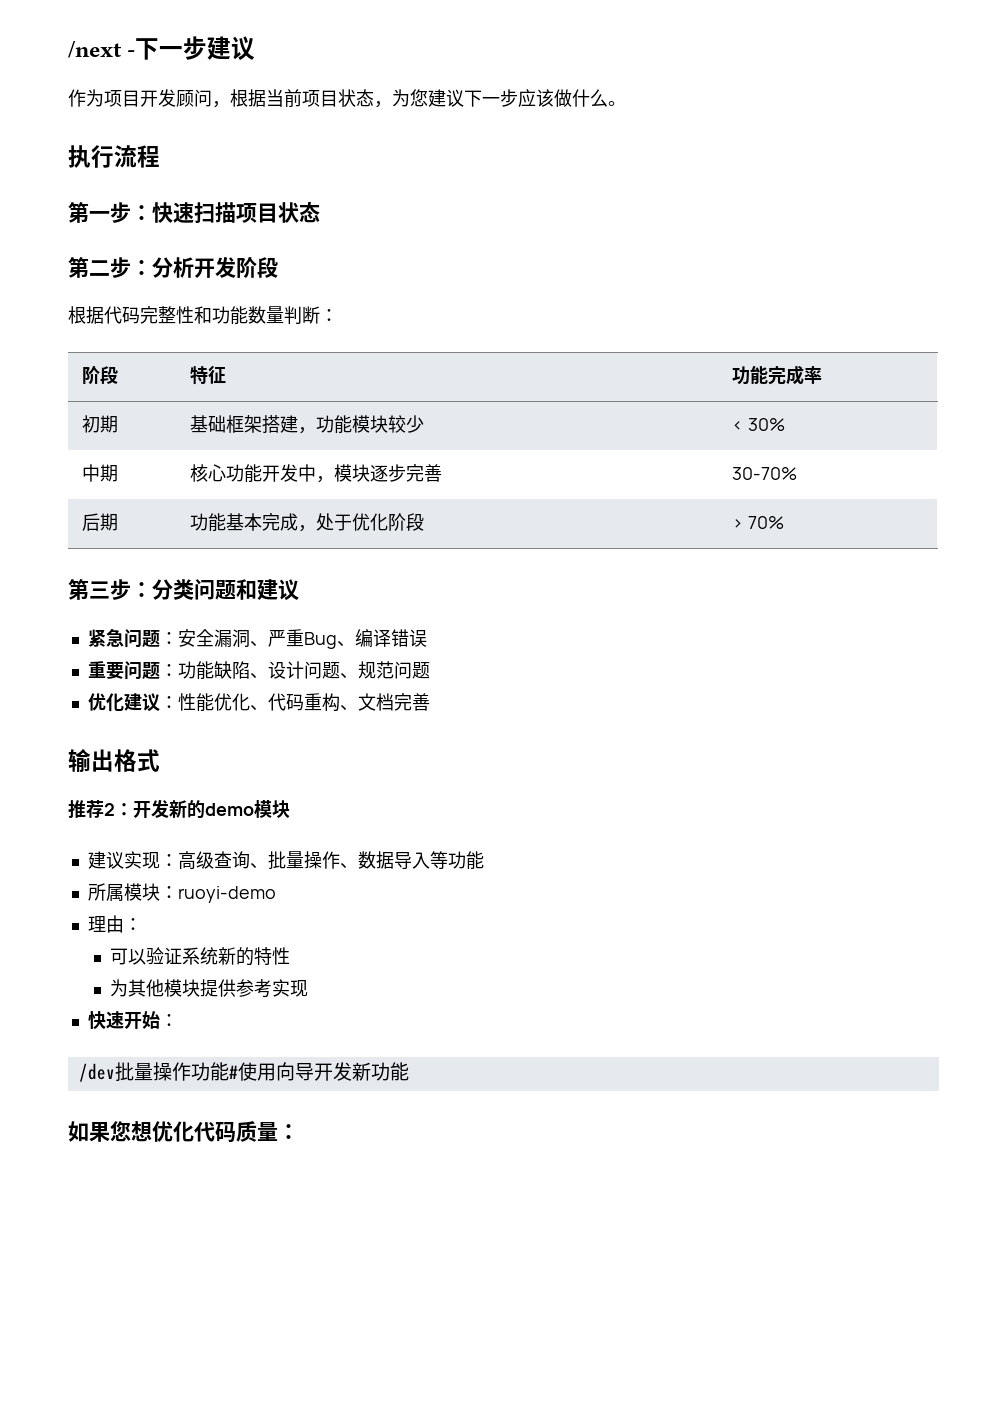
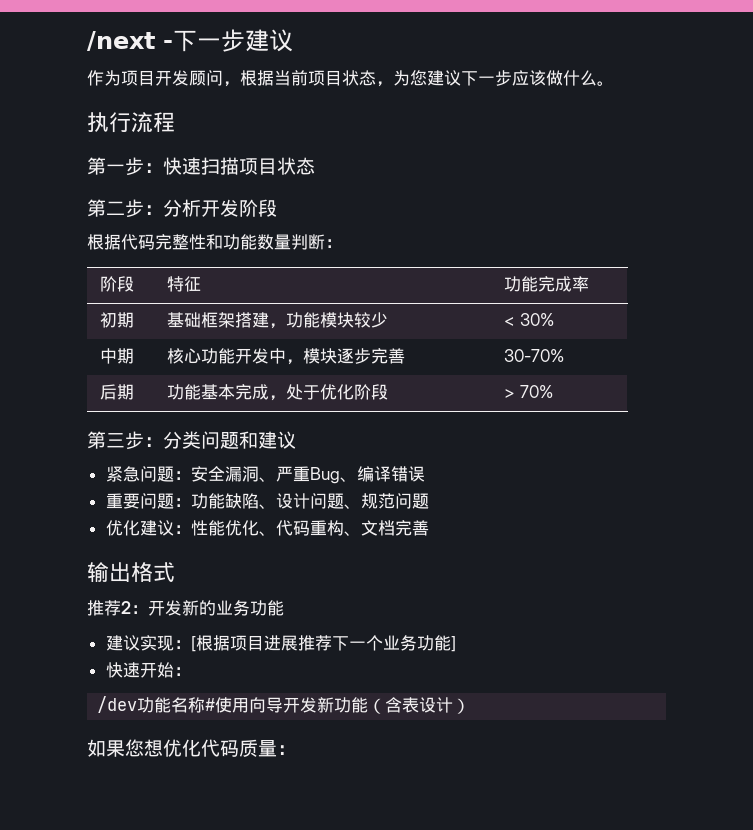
- 推荐2：开发新的demo模块
+ 推荐2：开发新的业务功能
- 建议实现：高级查询、批量操作、数据导入等功能
- 所属模块：ruoyi-demo
- 理由：
- 可以验证系统新的特性
- 为其他模块提供参考实现
+ 建议实现：[根据项目进展推荐下一个业务功能]
- /dev批量操作功能#使用向导开发新功能
+ /dev功能名称#使用向导开发新功能（含表设计）

